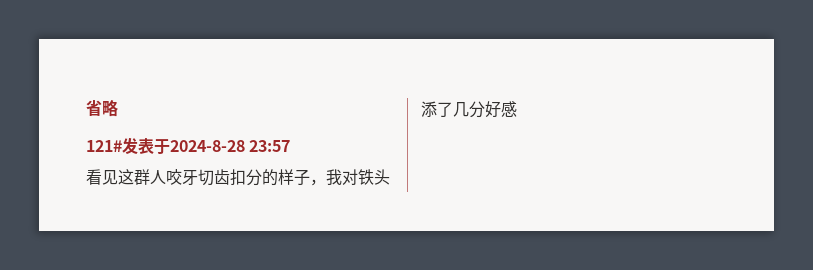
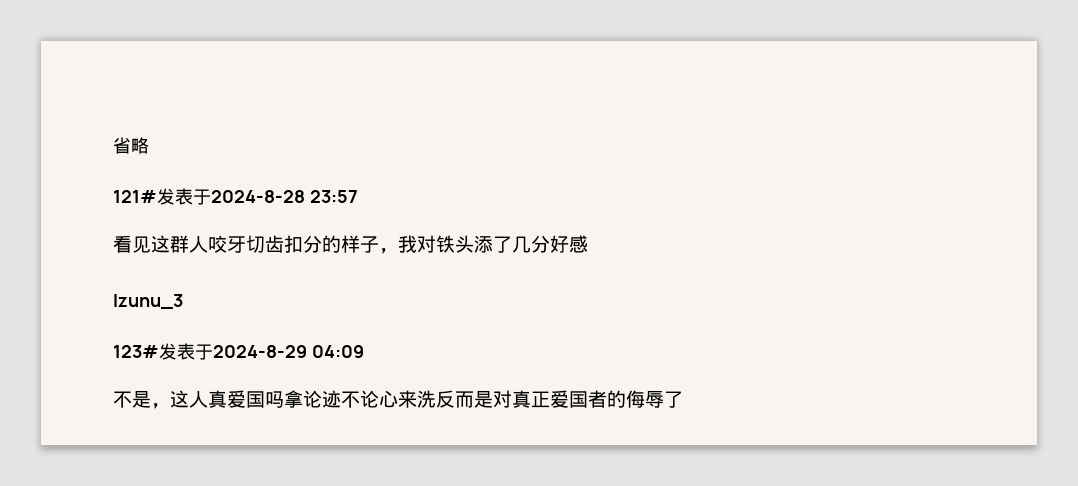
+ Izunu_3
+ 123#发表于2024-8-29 04:09
+ 不是，这人真爱国吗拿论迹不论心来洗反而是对真正爱国者的侮辱了

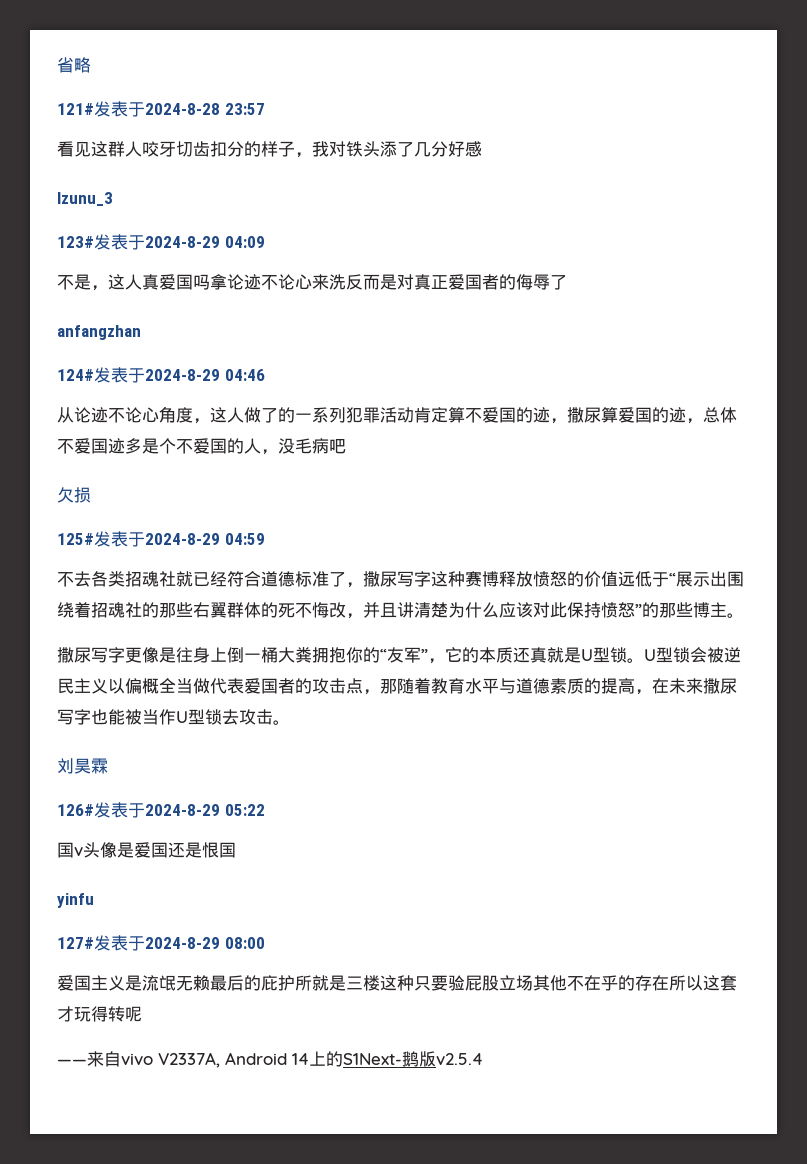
+ anfangzhan
+ 124#发表于2024-8-29 04:46
+ 从论迹不论心角度，这人做了的一系列犯罪活动肯定算不爱国的迹，撒尿算爱国的迹，总体不爱国迹多是个不爱国的人，没毛病吧
+ 欠损
+ 125#发表于2024-8-29 04:59
+ 不去各类招魂社就已经符合道德标准了，撒尿写字这种赛博释放愤怒的价值远低于“展示出围绕着招魂社的那些右翼群体的死不悔改，并且讲清楚为什么应该对此保持愤怒”的那些博主。
+ 撒尿写字更像是往身上倒一桶大粪拥抱你的“友军”，它的本质还真就是U型锁。U型锁会被逆民主义以偏概全当做代表爱国者的攻击点，那随着教育水平与道德素质的提高，在未来撒尿写字也能被当作U型锁去攻击。
+ 刘昊霖
+ 126#发表于2024-8-29 05:22
+ 国v头像是爱国还是恨国
+ yinfu
+ 127#发表于2024-8-29 08:00
+ 爱国主义是流氓无赖最后的庇护所就是三楼这种只要验屁股立场其他不在乎的存在所以这套才玩得转呢
+ ——来自vivo V2337A, Android 14上的S1Next-鹅版v2.5.4

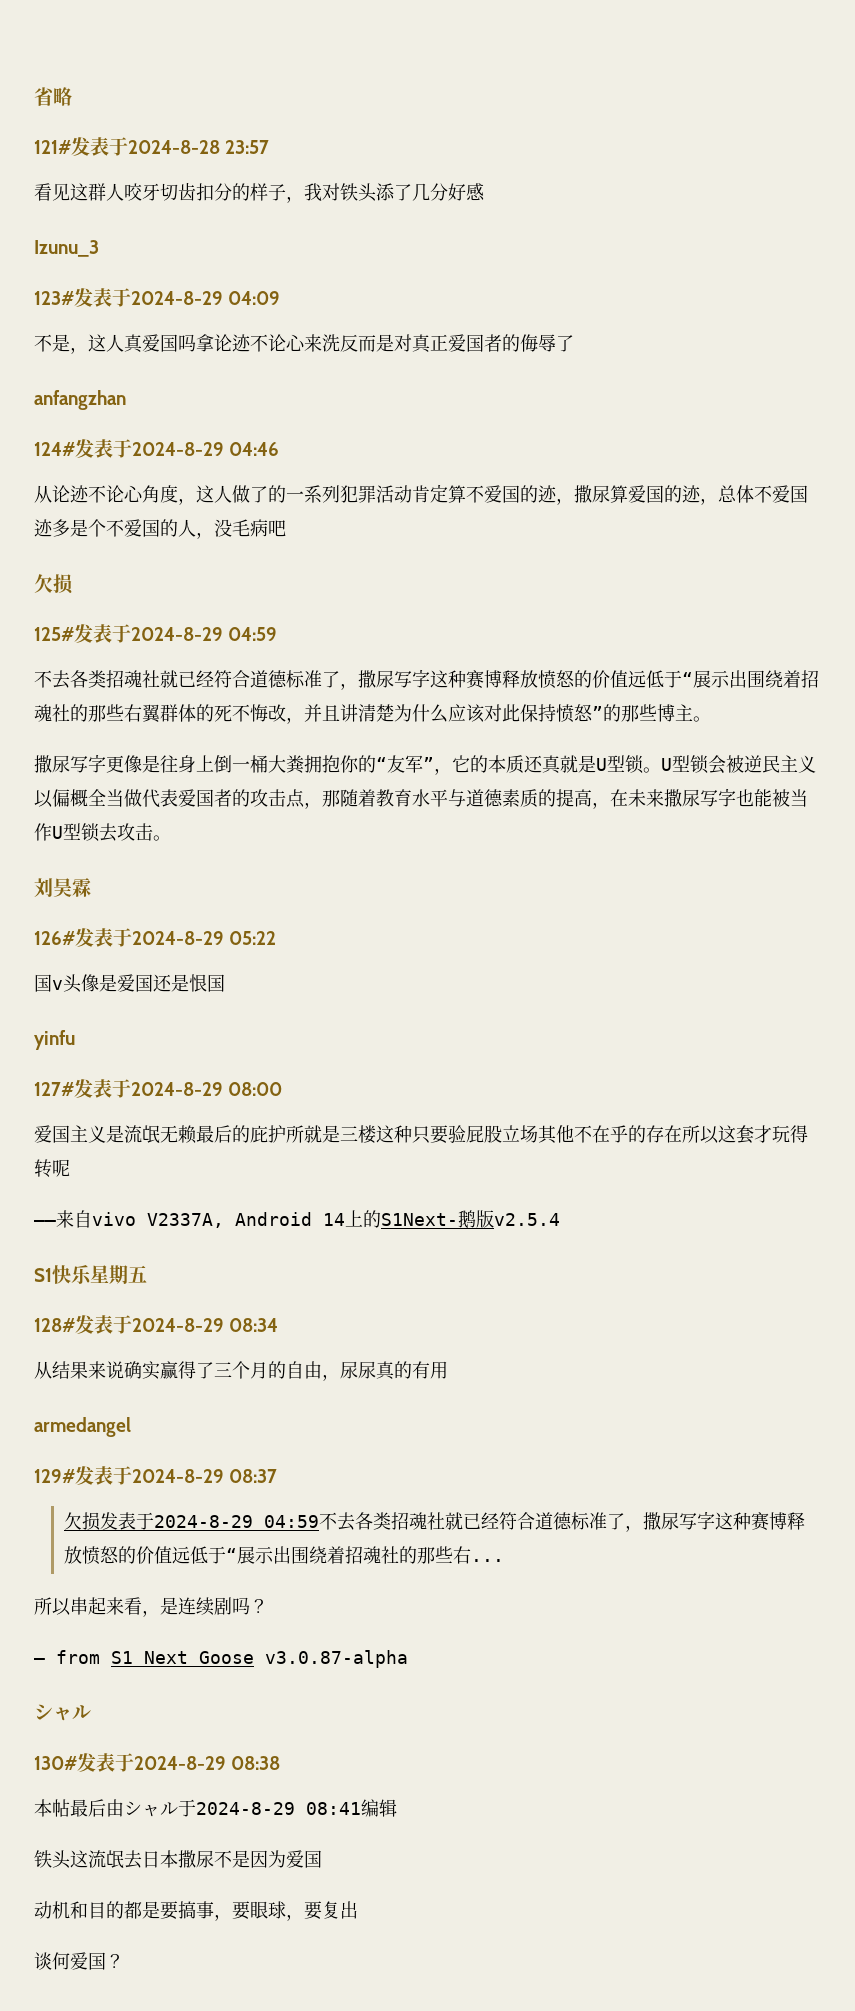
+ S1快乐星期五
+ 128#发表于2024-8-29 08:34
+ 从结果来说确实赢得了三个月的自由，尿尿真的有用
+ armedangel
+ 129#发表于2024-8-29 08:37
+ 欠损发表于2024-8-29 04:59不去各类招魂社就已经符合道德标准了，撒尿写字这种赛博释放愤怒的价值远低于“展示出围绕着招魂社的那些右...
+ 所以串起来看，是连续剧吗？
+ — from S1 Next Goose v3.0.87-alpha
+ シャル
+ 130#发表于2024-8-29 08:38
+ 本帖最后由シャル于2024-8-29 08:41编辑
+ 铁头这流氓去日本撒尿不是因为爱国
+ 动机和目的都是要搞事，要眼球，要复出
+ 谈何爱国？

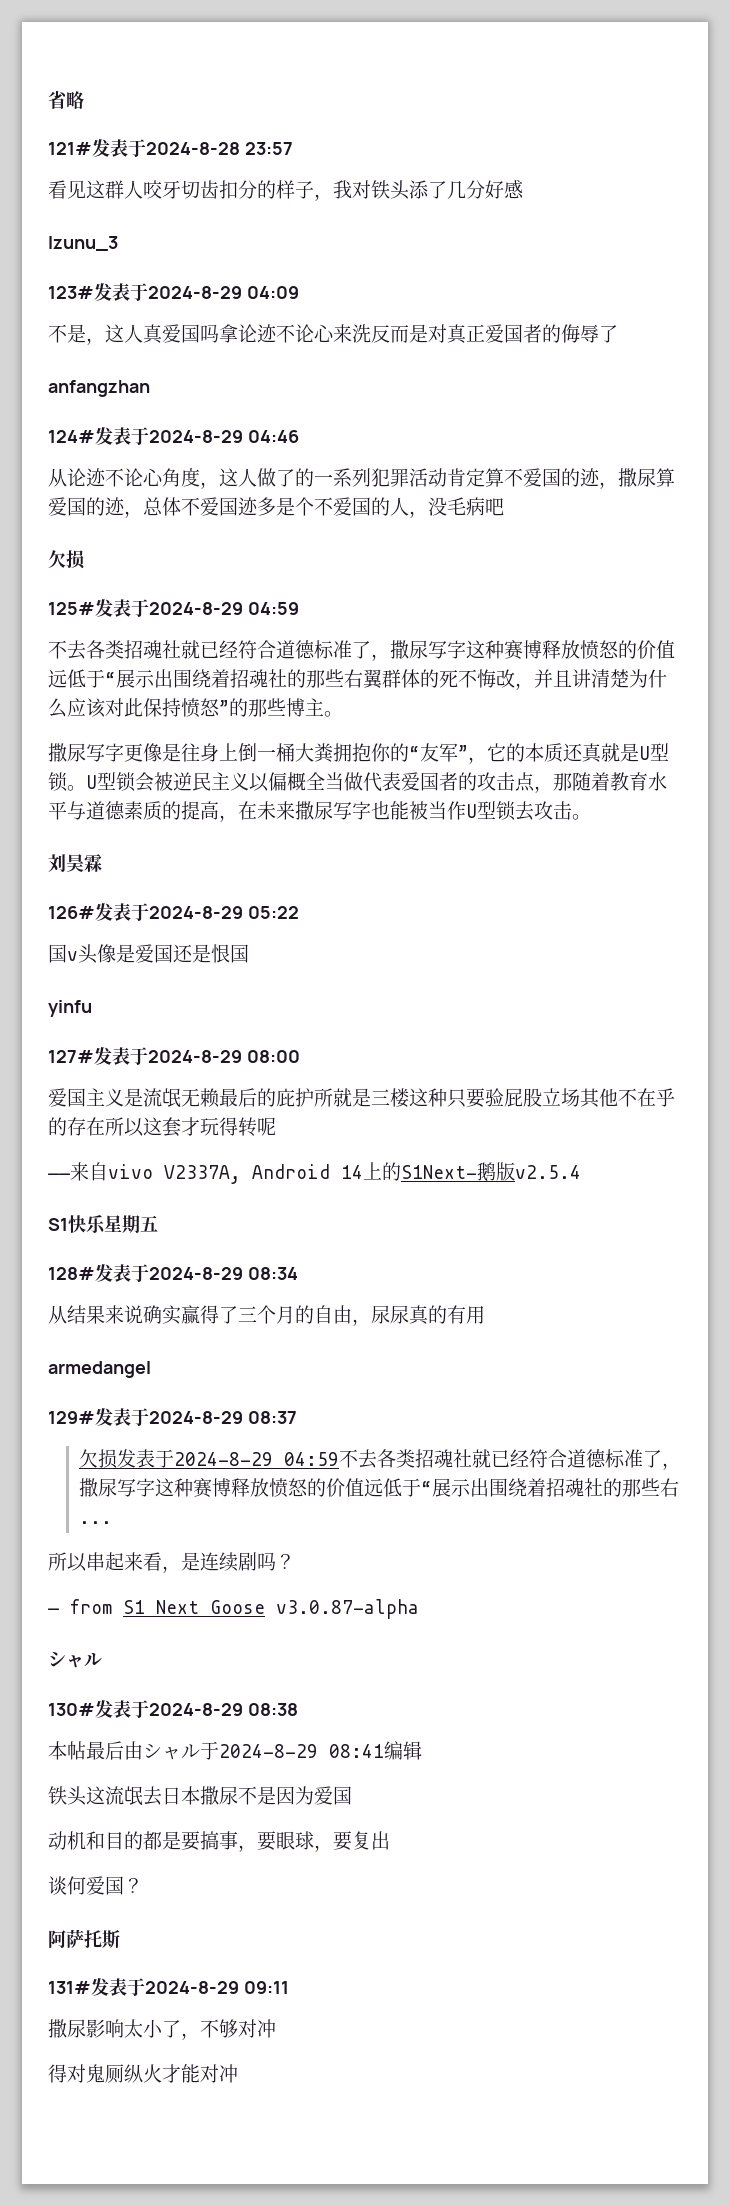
+ 阿萨托斯
+ 131#发表于2024-8-29 09:11
+ 撒尿影响太小了，不够对冲
+ 得对鬼厕纵火才能对冲

